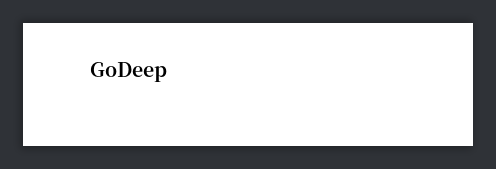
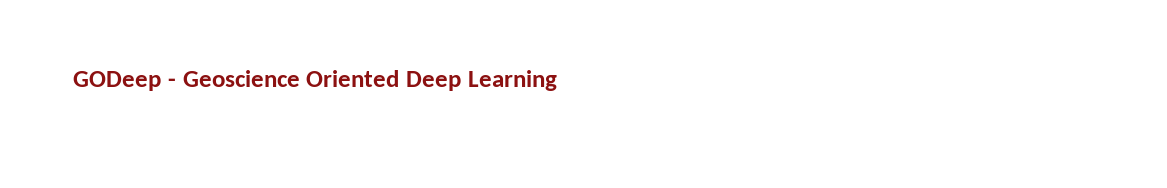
- GoDeep
+ GODeep - Geoscience Oriented Deep Learning

